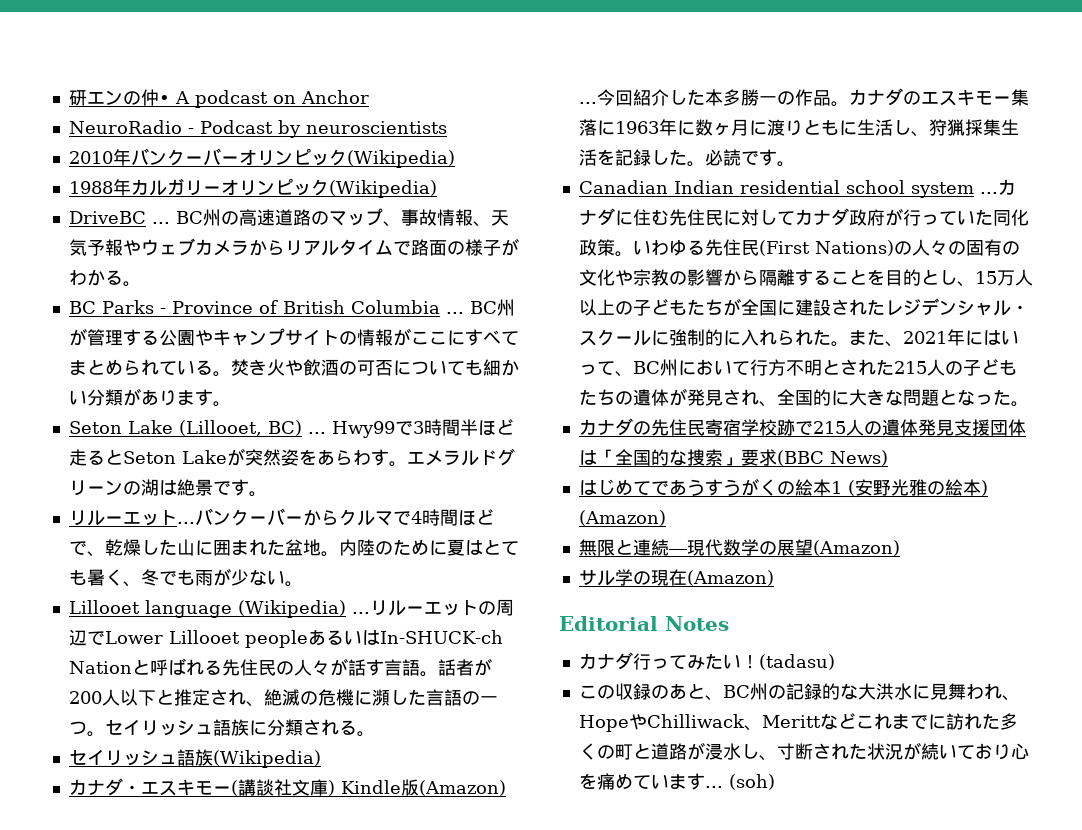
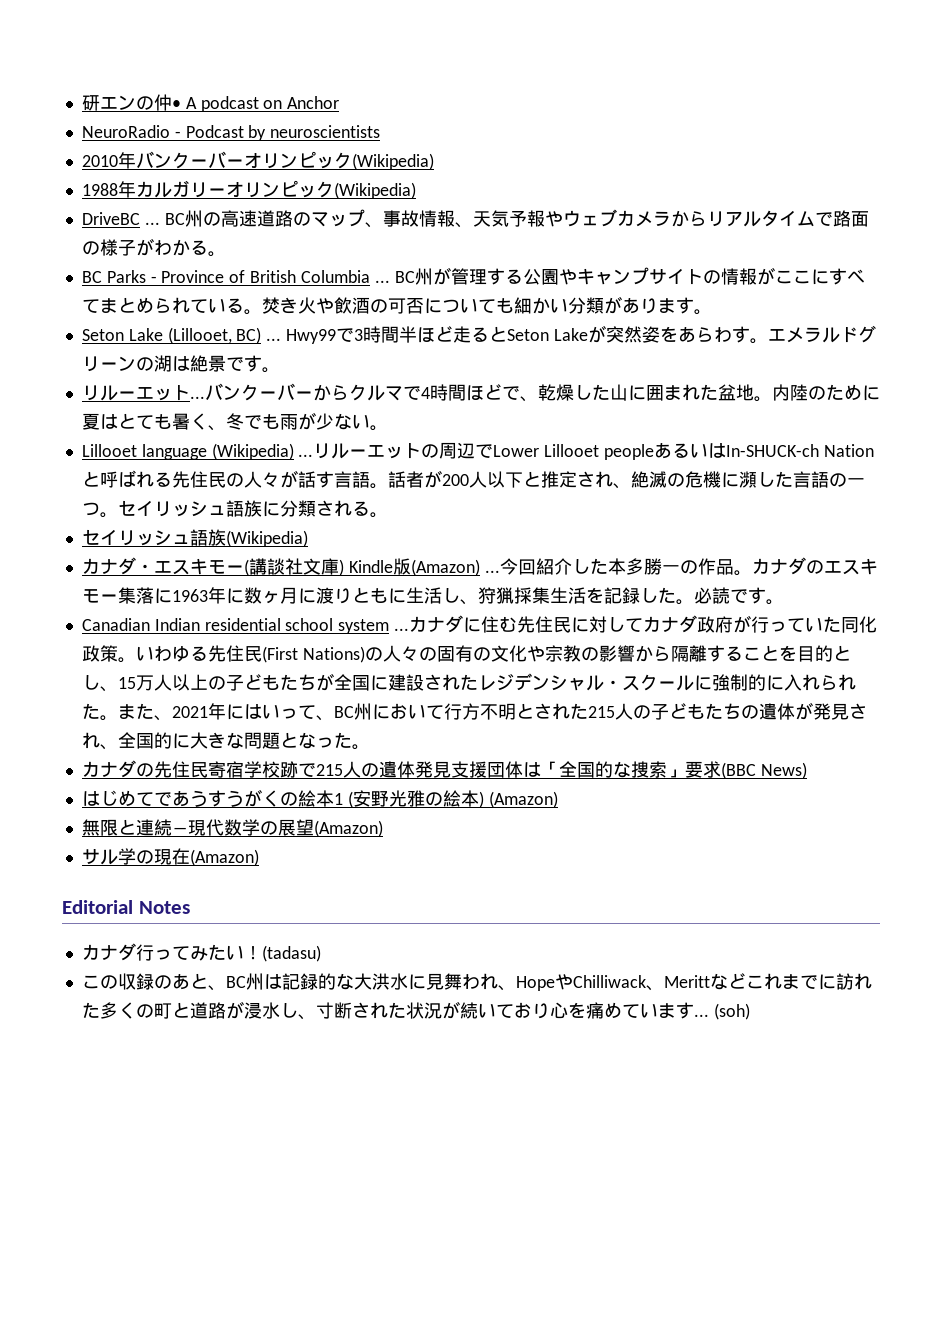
- この収録のあと、BC州の記録的な大洪水に見舞われ、HopeやChilliwack、Merittなどこれまでに訪れた多くの町と道路が浸水し、寸断された状況が続いており心を痛めています...
+ この収録のあと、BC州は記録的な大洪水に見舞われ、HopeやChilliwack、Merittなどこれまでに訪れた多くの町と道路が浸水し、寸断された状況が続いており心を痛めています...

